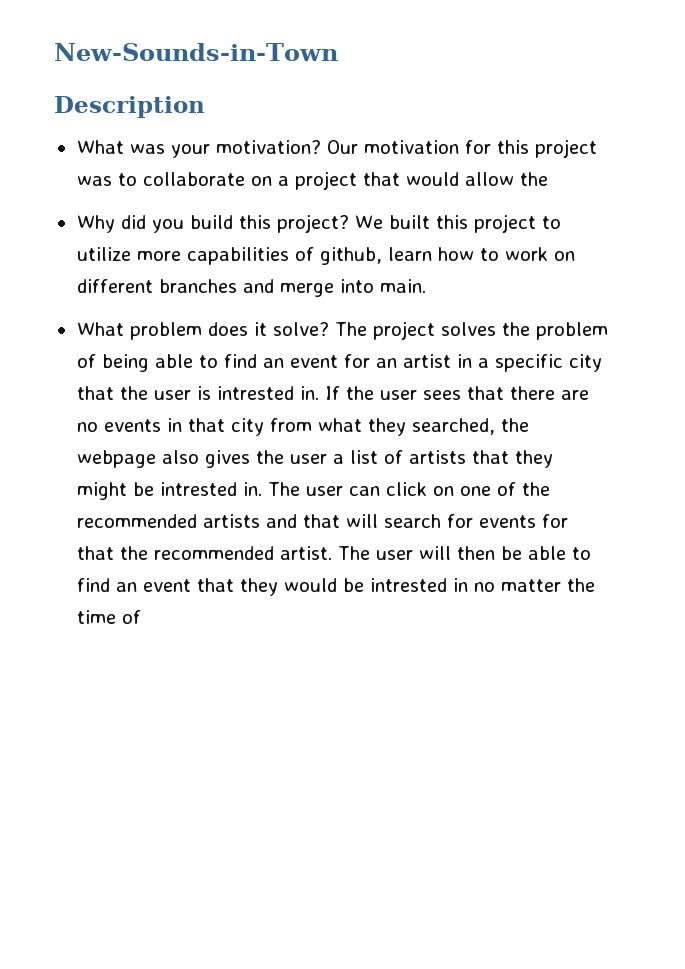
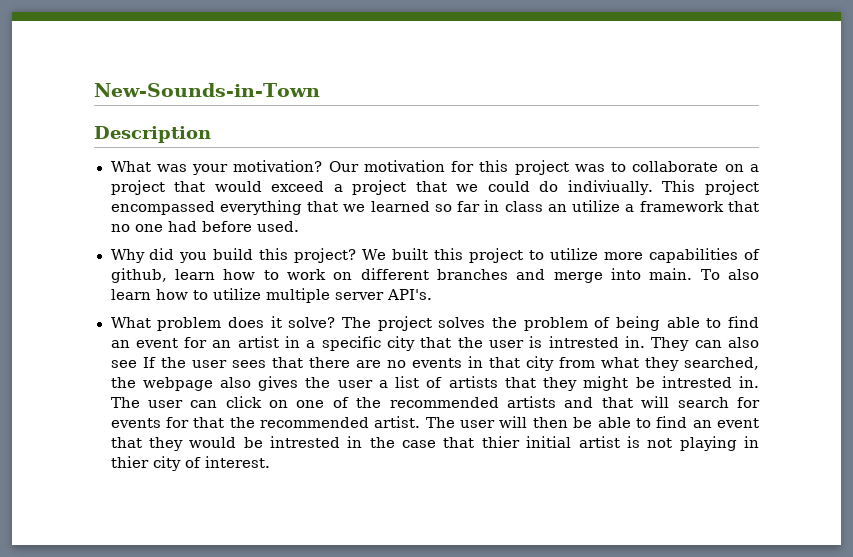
- Our motivation for this project was to collaborate on a project that would allow the
+ Our motivation for this project was to collaborate on a project that would exceed a project that we could do indiviually. This project encompassed everything that we learned so far in class an utilize a framework that no one had before used.
+ To also learn how to utilize multiple server API's.
- If the user sees that there are no events in that city from what they searched, the webpage also gives the user a list of artists that they might be intrested in.
+ They can also see If the user sees that there are no events in that city from what they searched, the webpage also gives the user a list of artists that they might be intrested in.
- The user will then be able to find an event that they would be intrested in no matter the time of
+ The user will then be able to find an event that they would be intrested in the case that thier initial artist is not playing in thier city of interest.

